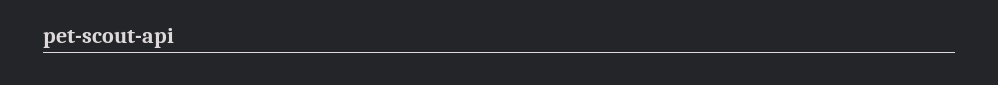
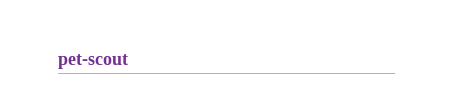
- pet-scout-api
+ pet-scout

